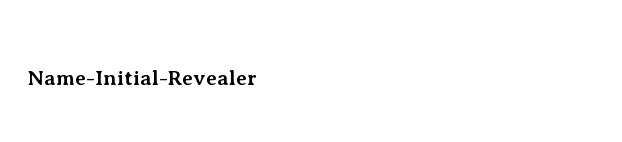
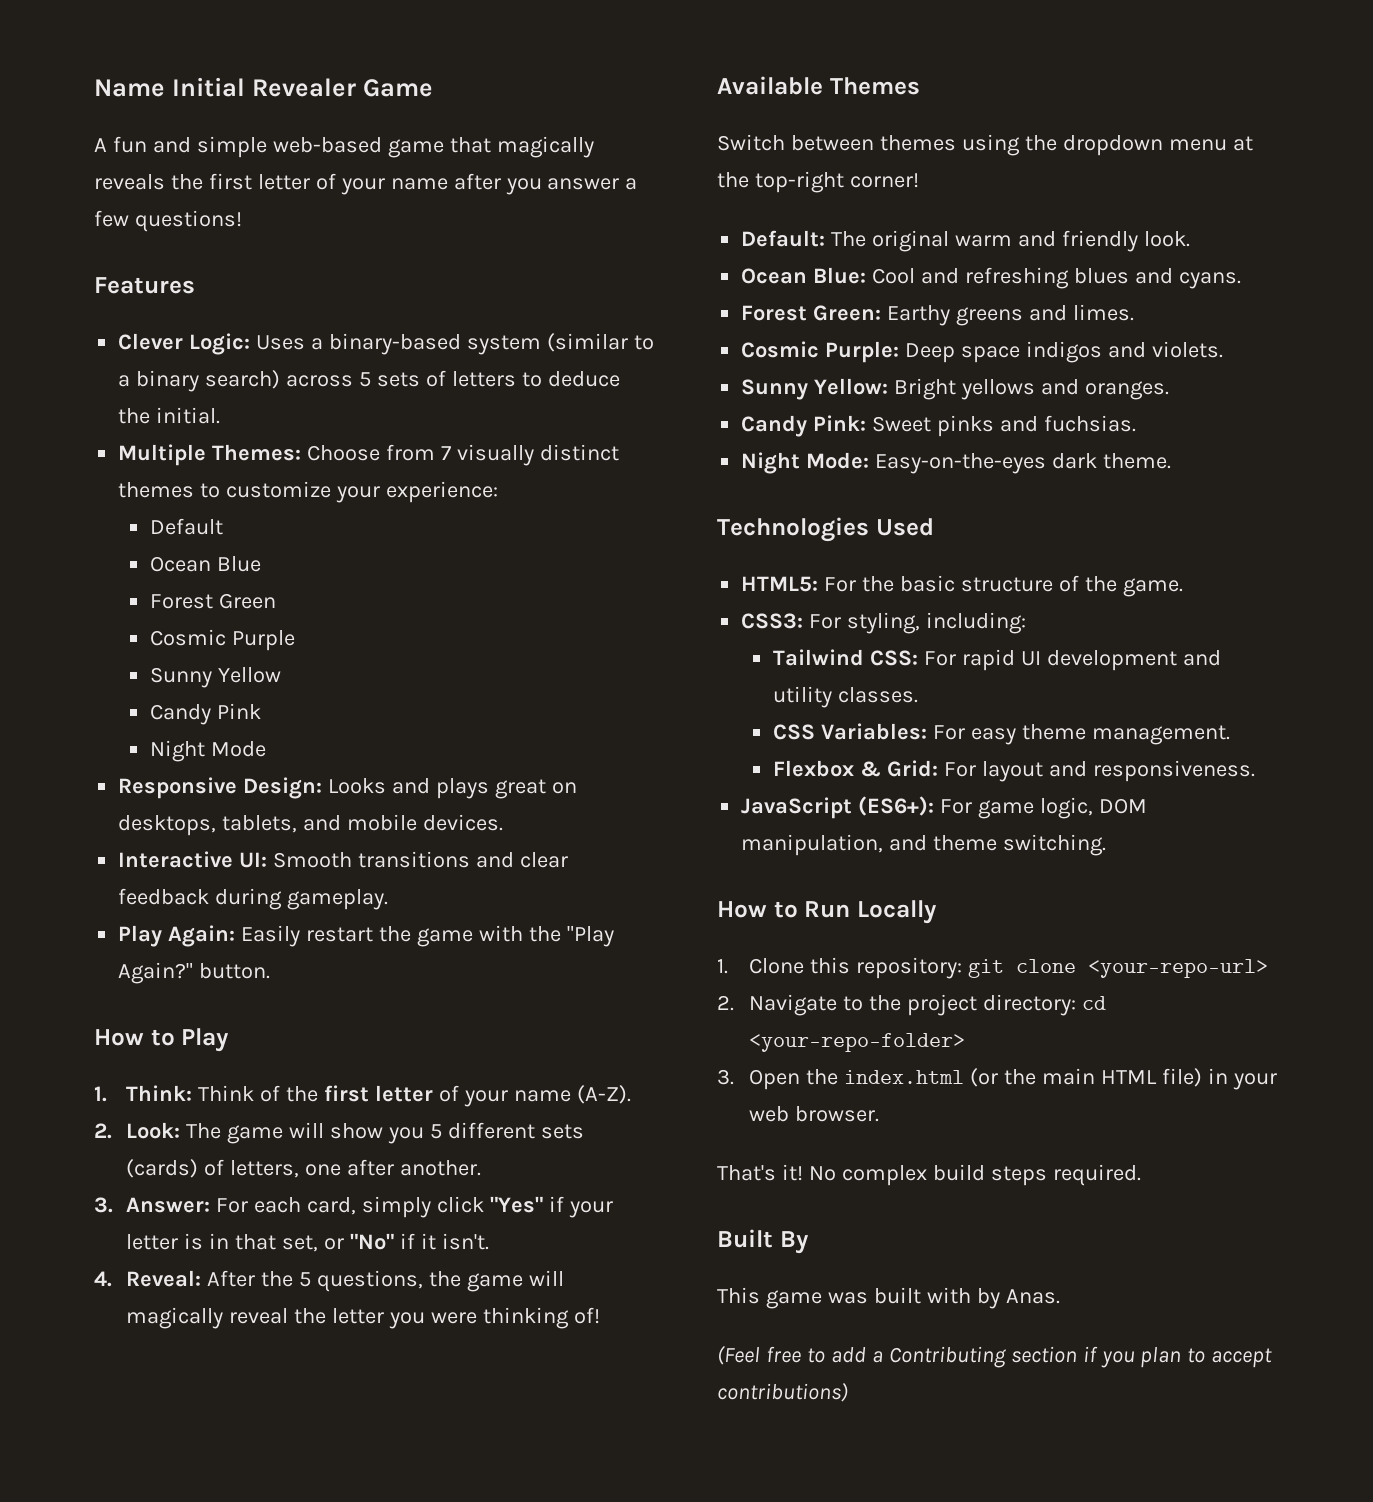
- Name-Initial-Revealer
+ Name Initial Revealer Game
+ A fun and simple web-based game that magically reveals the first letter of your name after you answer a few questions!
+ Features
+ Clever Logic: Uses a binary-based system (similar to a binary search) across 5 sets of letters to deduce the initial.
+ Multiple Themes: Choose from 7 visually distinct themes to customize your experience:
+ Default
+ Ocean Blue
+ Forest Green
+ Cosmic Purple
+ Sunny Yellow
+ Candy Pink
+ Night Mode
+ Responsive Design: Looks and plays great on desktops, tablets, and mobile devices.
+ Interactive UI: Smooth transitions and clear feedback during gameplay.
+ Play Again: Easily restart the game with the "Play Again?" button.
+ How to Play
+ 1. Think: Think of the first letter of your name (A-Z).
+ 2. Look: The game will show you 5 different sets (cards) of letters, one after another.
+ 3. Answer: For each card, simply click "Yes" if your letter is in that set, or "No" if it isn't.
+ 4. Reveal: After the 5 questions, the game will magically reveal the letter you were thinking of!
+ Available Themes
+ Switch between themes using the dropdown menu at the top-right corner!
+ Default: The original warm and friendly look.
+ Ocean Blue: Cool and refreshing blues and cyans.
+ Forest Green: Earthy greens and limes.
+ Cosmic Purple: Deep space indigos and violets.
+ Sunny Yellow: Bright yellows and oranges.
+ Candy Pink: Sweet pinks and fuchsias.
+ Night Mode: Easy-on-the-eyes dark theme.
+ Technologies Used
+ HTML5: For the basic structure of the game.
+ CSS3: For styling, including:
+ Tailwind CSS: For rapid UI development and utility classes.
+ CSS Variables: For easy theme management.
+ Flexbox & Grid: For layout and responsiveness.
+ JavaScript (ES6+): For game logic, DOM manipulation, and theme switching.
+ How to Run Locally
+ 1. Clone this repository: git clone <your-repo-url>
+ 2. Navigate to the project directory: cd <your-repo-folder>
+ 3. Open the index.html (or the main HTML file) in your web browser.
+ That's it! No complex build steps required.
+ Built By
+ This game was built with by Anas.
+ (Feel free to add a Contributing section if you plan to accept contributions)

